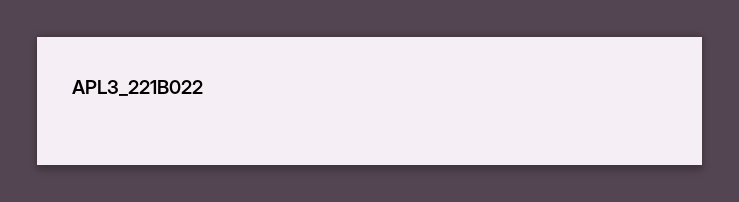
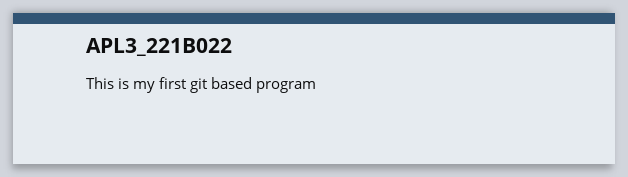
+ This is my first git based program

